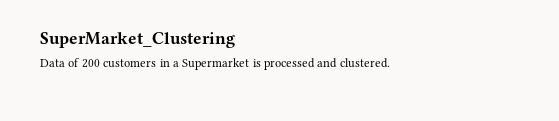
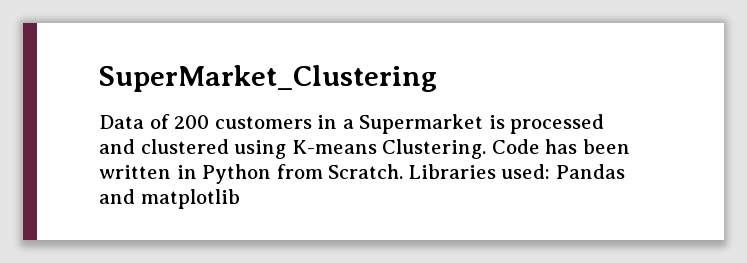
- Data of 200 customers in a Supermarket is processed and clustered.
+ Data of 200 customers in a Supermarket is processed and clustered using K-means Clustering. Code has been written in Python from Scratch. Libraries used: Pandas and matplotlib

